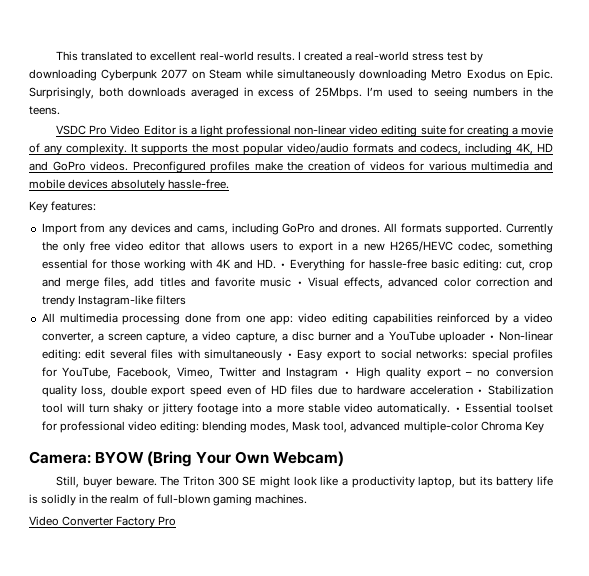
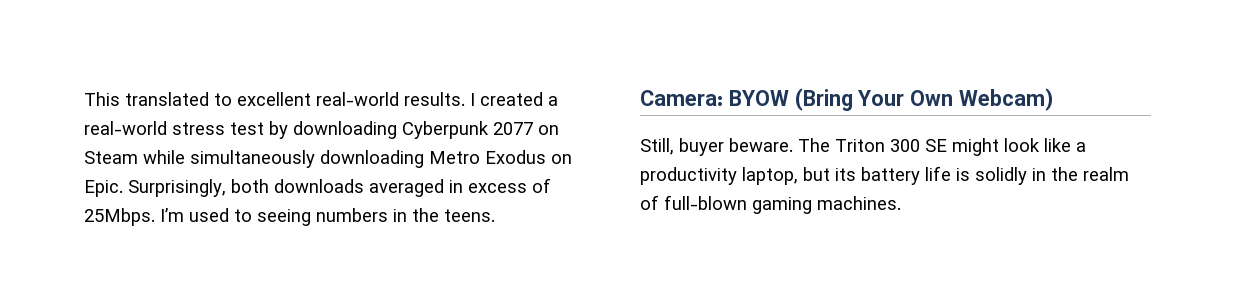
- VSDC Pro Video Editor is a light professional non-linear video editing suite for creating a movie of any complexity. It supports the most popular video/audio formats and codecs, including 4K, HD and GoPro videos. Preconfigured profiles make the creation of videos for various multimedia and mobile devices absolutely hassle-free.
- Key features:
- Import from any devices and cams, including GoPro and drones. All formats supported. Сurrently the only free video editor that allows users to export in a new H265/HEVC codec, something essential for those working with 4K and HD. • Everything for hassle-free basic editing: cut, crop and merge files, add titles and favorite music • Visual effects, advanced color correction and trendy Instagram-like filters
- All multimedia processing done from one app: video editing capabilities reinforced by a video converter, a screen capture, a video capture, a disc burner and a YouTube uploader • Non-linear editing: edit several files with simultaneously • Easy export to social networks: special profiles for YouTube, Facebook, Vimeo, Twitter and Instagram • High quality export – no conversion quality loss, double export speed even of HD files due to hardware acceleration • Stabilization tool will turn shaky or jittery footage into a more stable video automatically. • Essential toolset for professional video editing: blending modes, Mask tool, advanced multiple-color Chroma Key
- Video Converter Factory Pro

